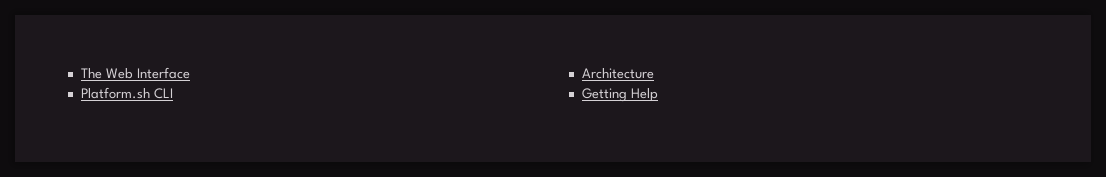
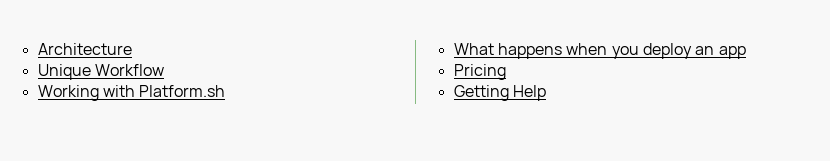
- The Web Interface
- Platform.sh CLI
  Architecture
+ Unique Workflow
+ Working with Platform.sh
+ What happens when you deploy an app
+ Pricing

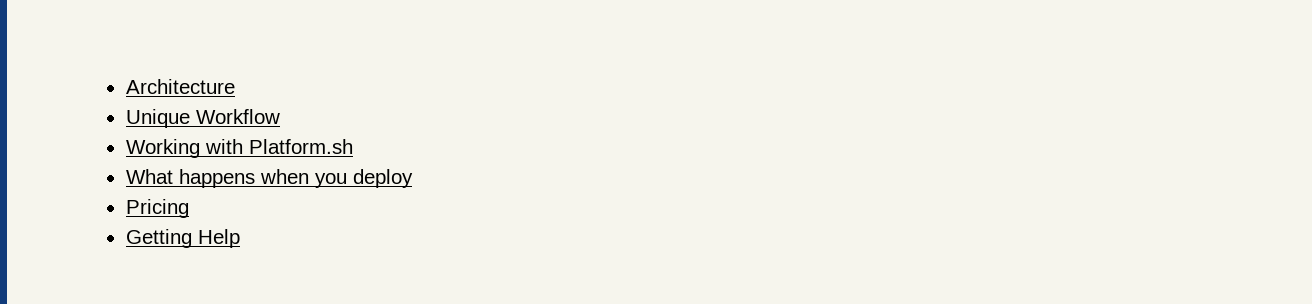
- What happens when you deploy an app
+ What happens when you deploy

